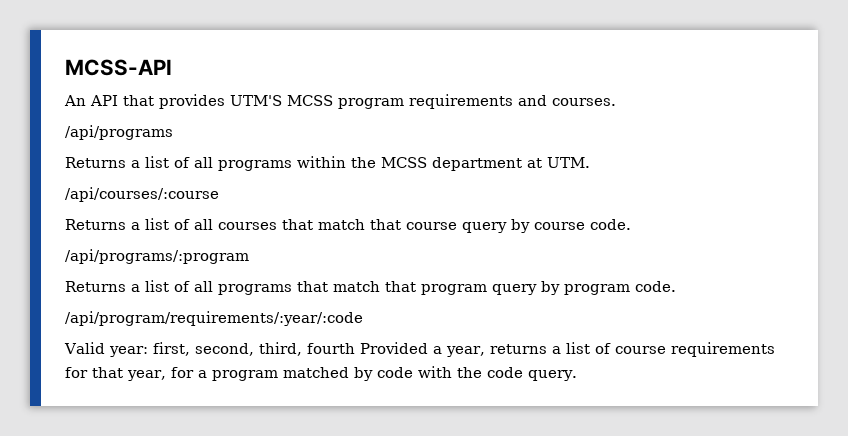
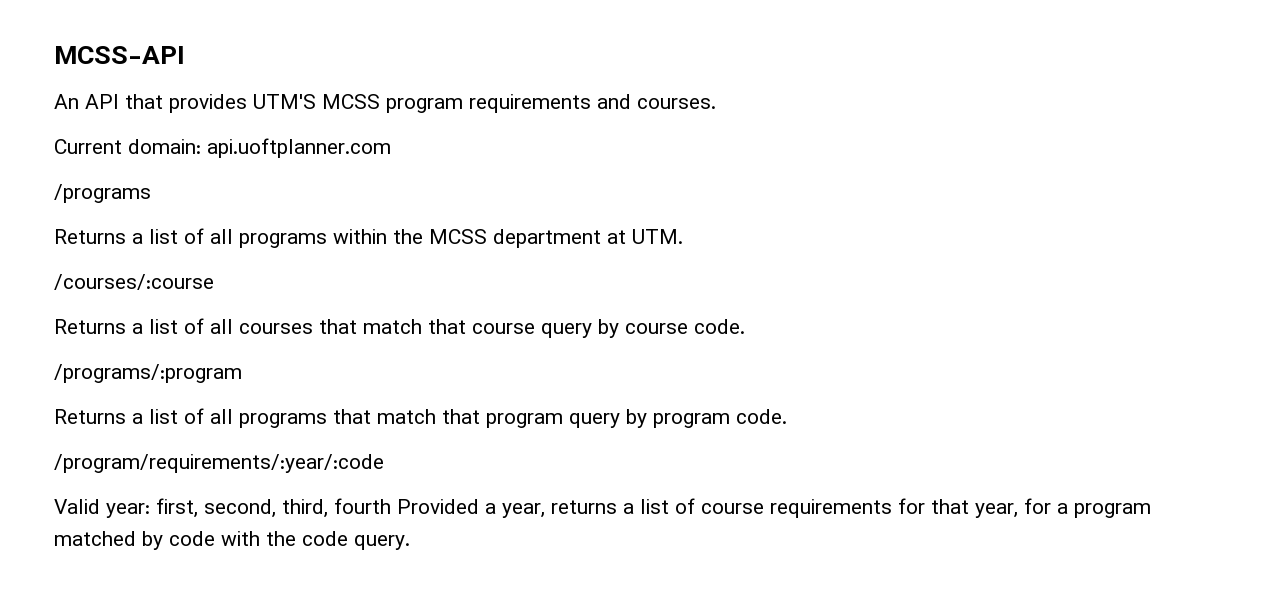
- /api/programs
+ Current domain: api.uoftplanner.com
+ /programs
- /api/courses/:course
+ /courses/:course
- /api/programs/:program
+ /programs/:program
- /api/program/requirements/:year/:code
+ /program/requirements/:year/:code

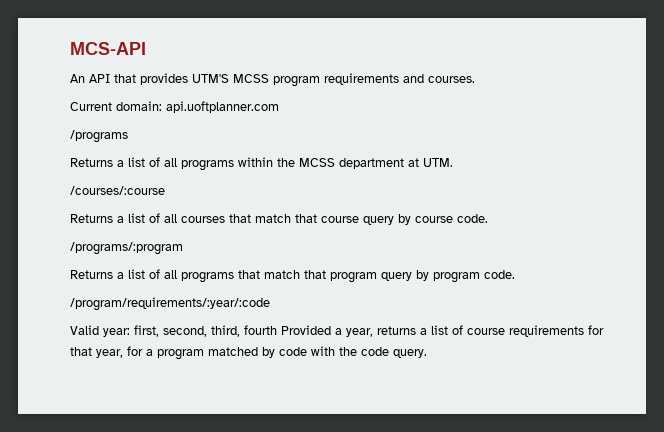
- MCSS-API
+ MCS-API

